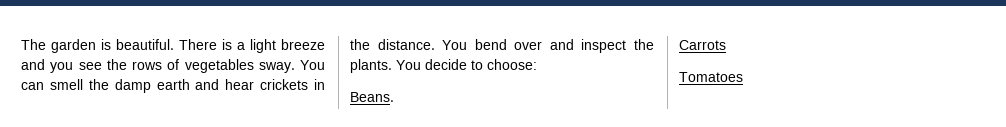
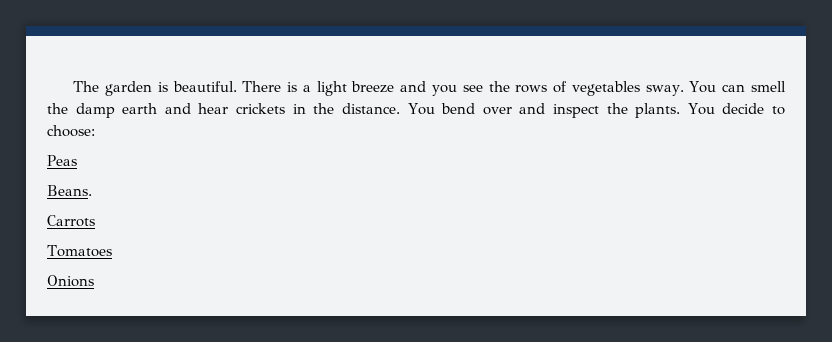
+ Peas
+ Onions

